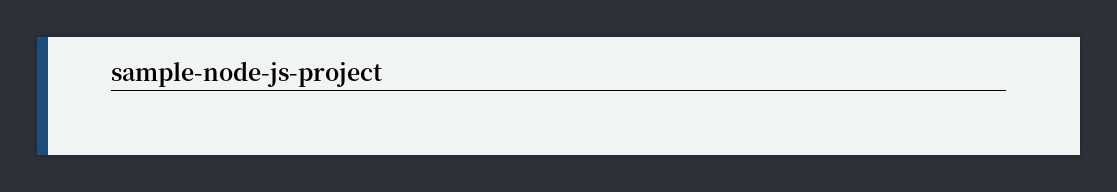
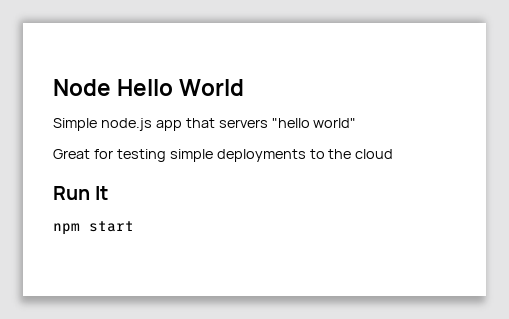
- sample-node-js-project
+ Node Hello World
+ Simple node.js app that servers "hello world"
+ Great for testing simple deployments to the cloud
+ Run It
+ npm start

